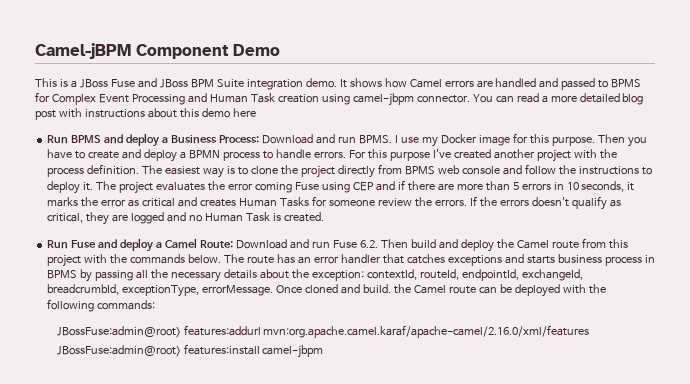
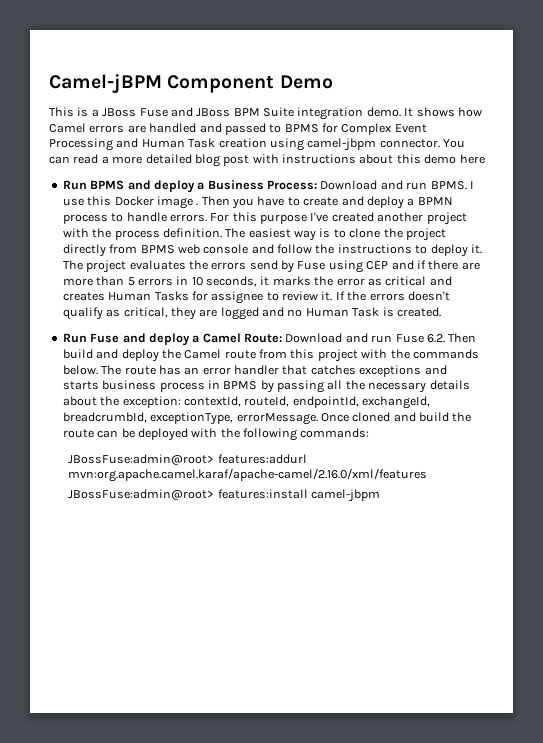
- I use my Docker image for this purpose.
+ I use this Docker image .
- The project evaluates the error coming Fuse using CEP and if there are more than 5 errors in 10 seconds, it marks the error as critical and creates Human Tasks for someone review the errors.
+ The project evaluates the errors send by Fuse using CEP and if there are more than 5 errors in 10 seconds, it marks the error as critical and creates Human Tasks for assignee to review it.
- Once cloned and build. the Camel route can be deployed with the following commands:
+ Once cloned and build the route can be deployed with the following commands:

